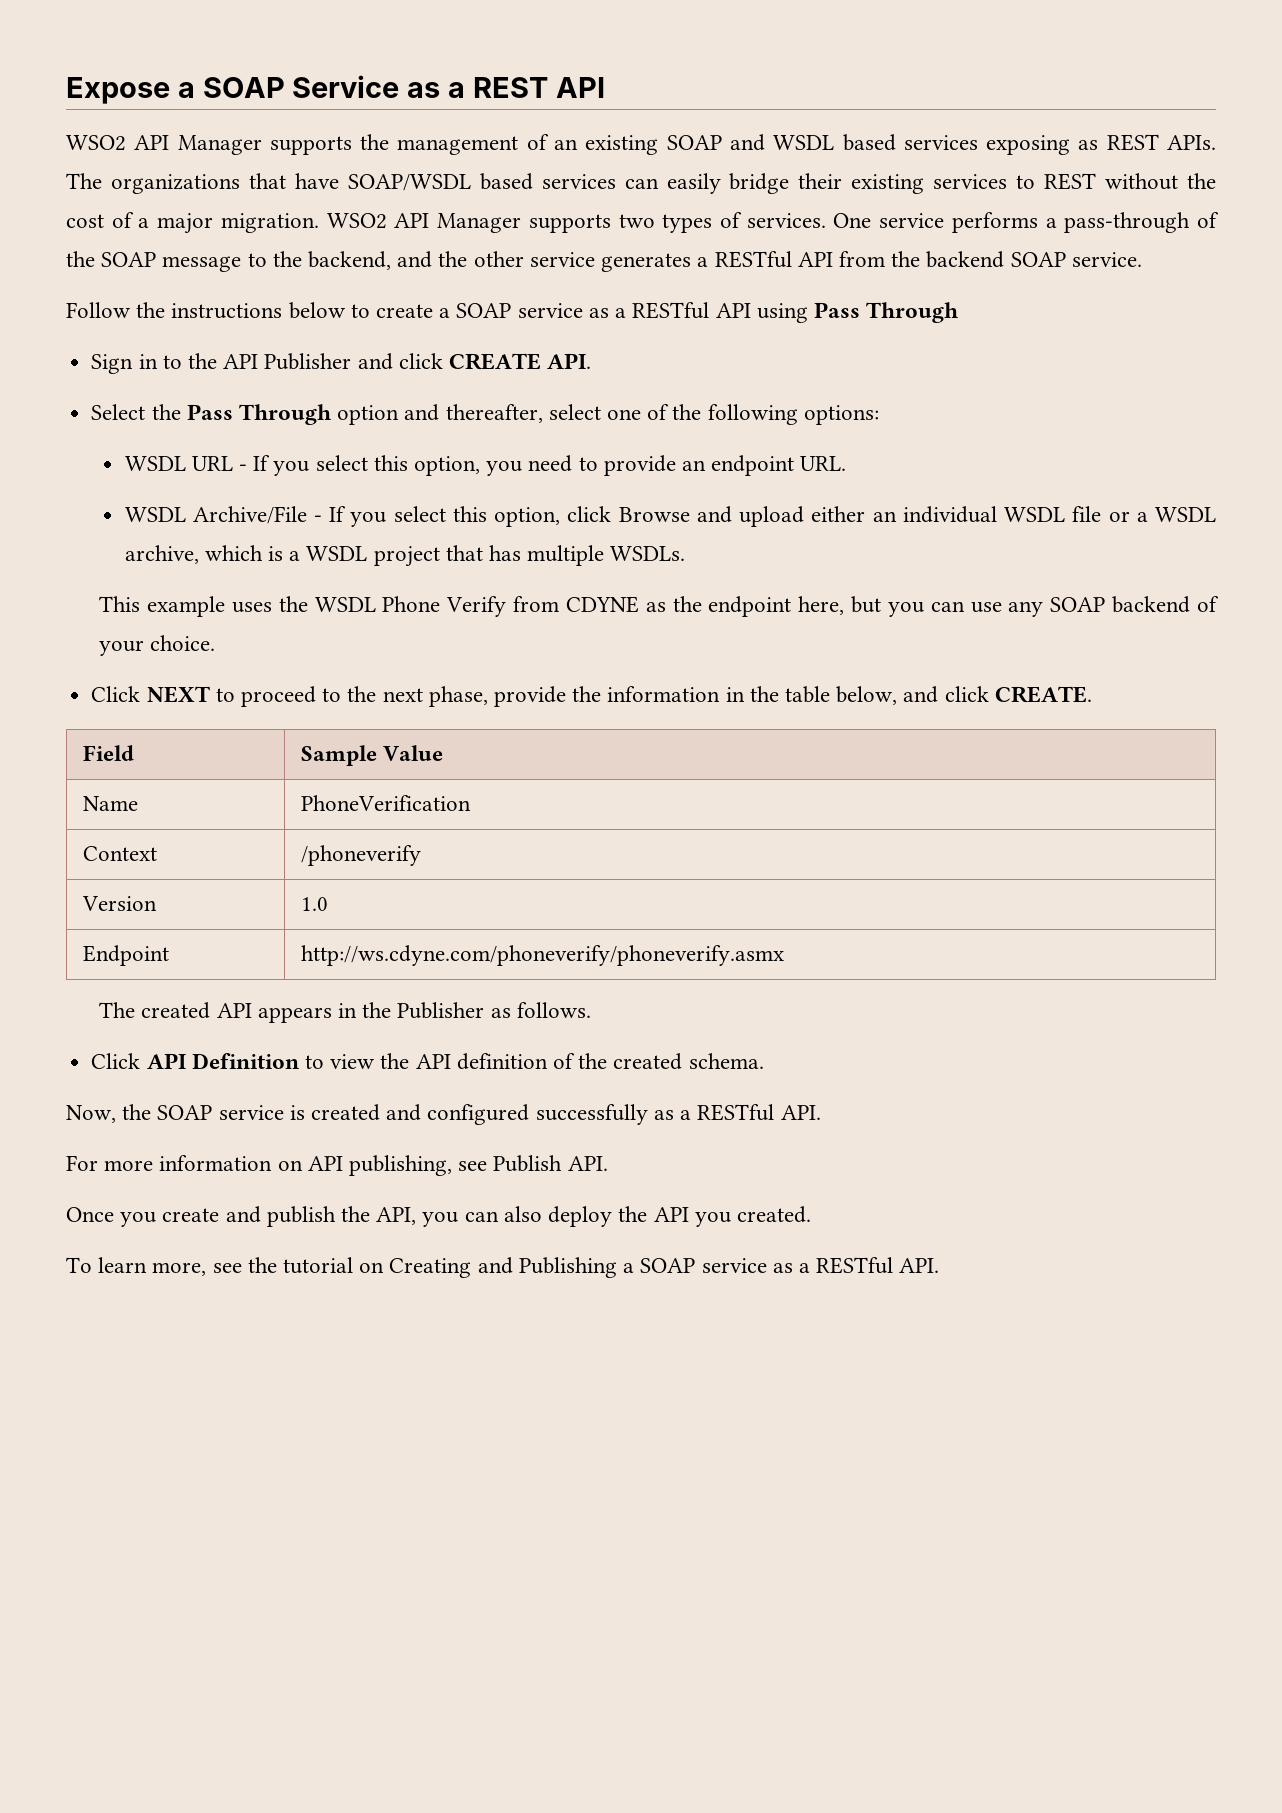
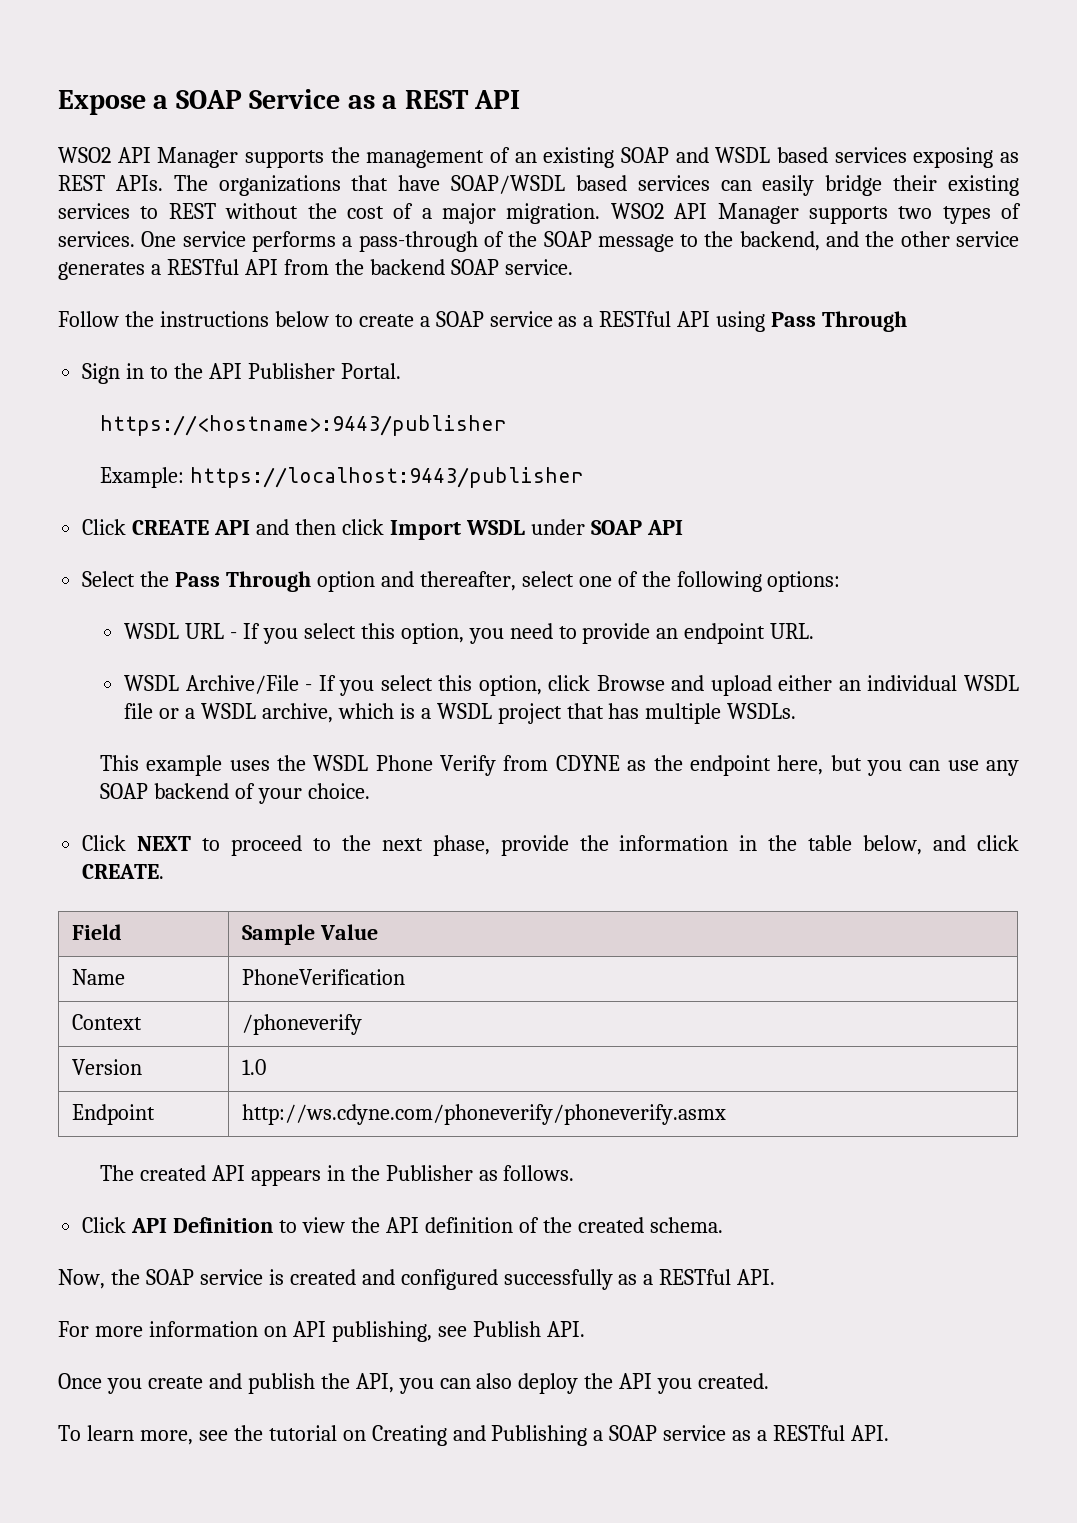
- Sign in to the API Publisher and click CREATE API.
+ Sign in to the API Publisher Portal.
+ https://<hostname>:9443/publisher
+ Example: https://localhost:9443/publisher
+ Click CREATE API and then click Import WSDL under SOAP API

